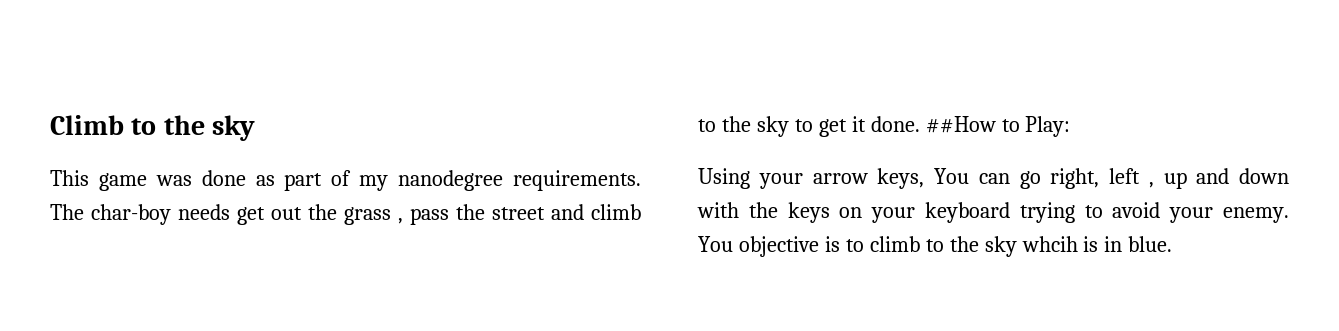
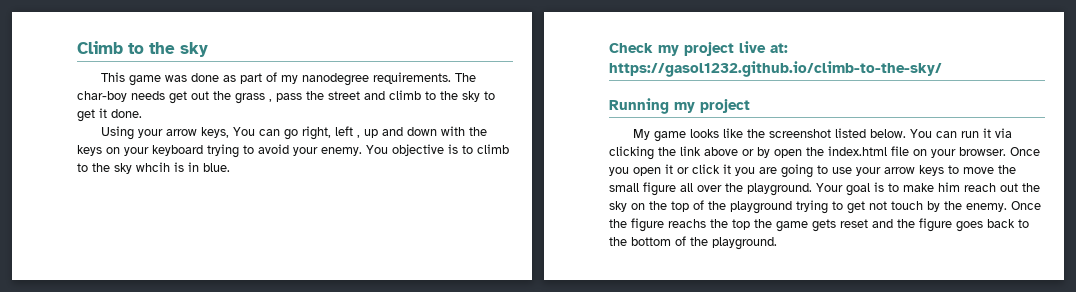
- ##How to Play:
+ Check my project live at: https://gasol1232.github.io/climb-to-the-sky/
+ Running my project
+ My game looks like the screenshot listed below. You can run it via clicking the link above or by open the index.html file on your browser. Once you open it or click it you are going to use your arrow keys to move the small figure all over the playground. Your goal is to make him reach out the sky on the top of the playground trying to get not touch by the enemy. Once the figure reachs the top the game gets reset and the figure goes back to the bottom of the playground.

